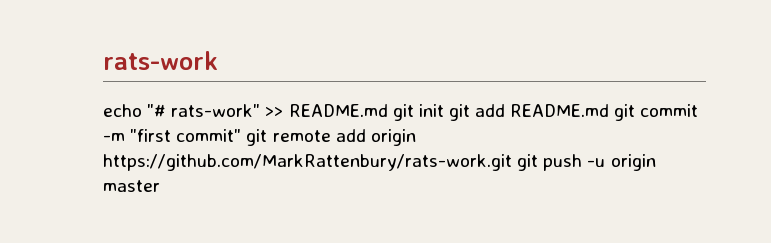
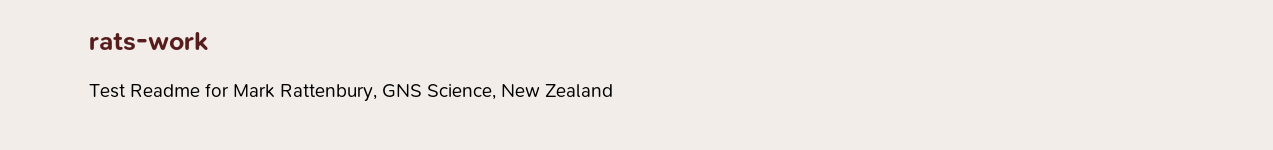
- echo "# rats-work" >> README.md git init git add README.md git commit -m "first commit" git remote add origin https://github.com/MarkRattenbury/rats-work.git git push -u origin master
+ Test Readme for Mark Rattenbury, GNS Science, New Zealand

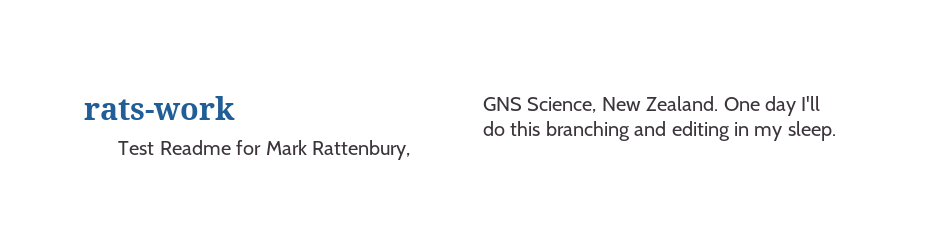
- Test Readme for Mark Rattenbury, GNS Science, New Zealand
+ Test Readme for Mark Rattenbury, GNS Science, New Zealand. One day I'll do this branching and editing in my sleep.

